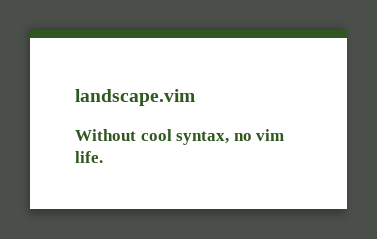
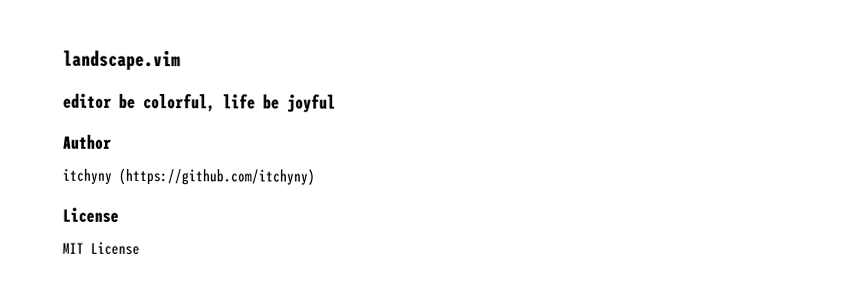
- Without cool syntax, no vim life.
+ editor be colorful, life be joyful
+ Author
+ itchyny (https://github.com/itchyny)
+ License
+ MIT License

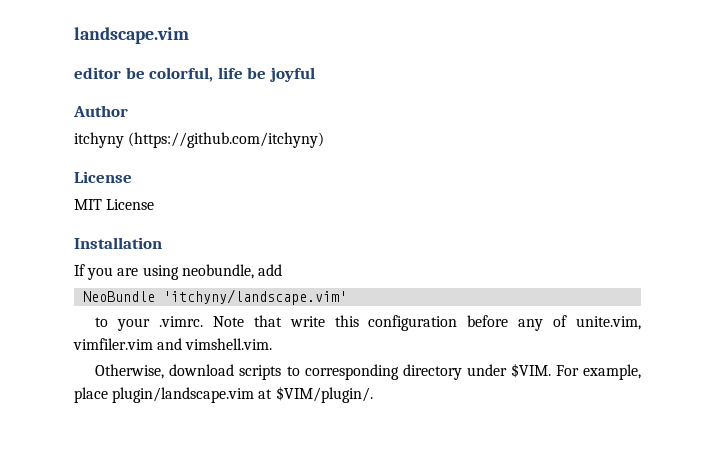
+ Installation
+ If you are using neobundle, add
+ NeoBundle 'itchyny/landscape.vim'
+ to your .vimrc. Note that write this configuration before any of unite.vim, vimfiler.vim and vimshell.vim.
+ Otherwise, download scripts to corresponding directory under $VIM. For example, place plugin/landscape.vim at $VIM/plugin/.

